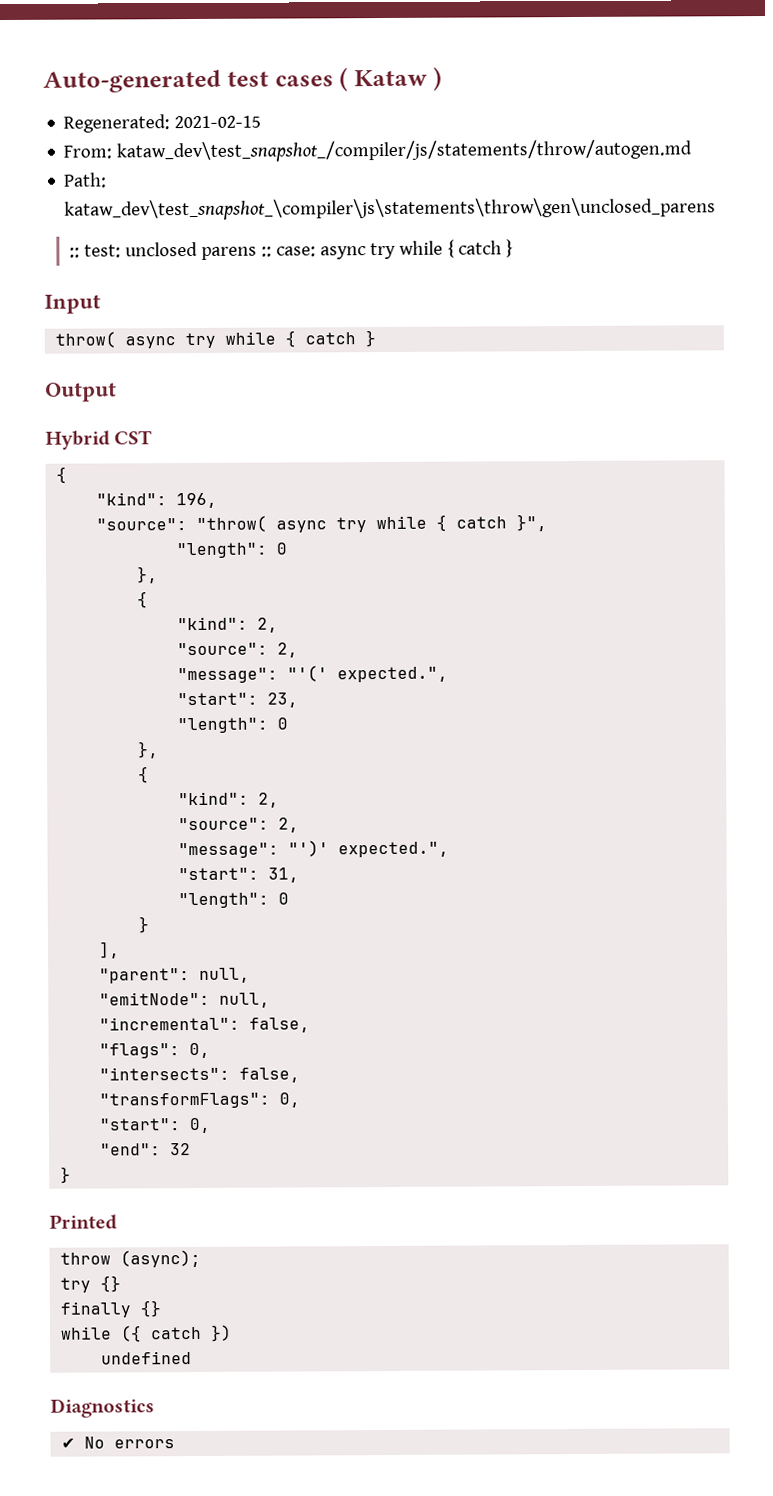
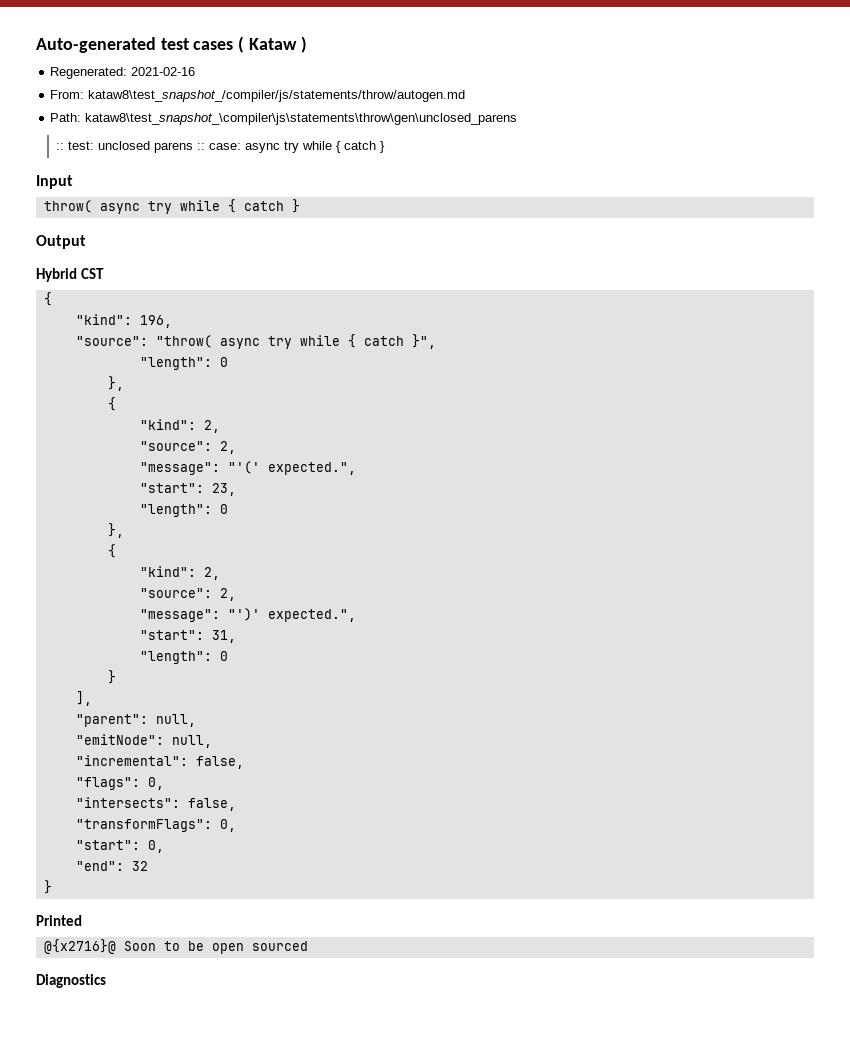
- Regenerated: 2021-02-15
+ Regenerated: 2021-02-16
- From: kataw_dev\test_snapshot_/compiler/js/statements/throw/autogen.md
+ From: kataw8\test_snapshot_/compiler/js/statements/throw/autogen.md
- Path: kataw_dev\test_snapshot_\compiler\js\statements\throw\gen\unclosed_parens
+ Path: kataw8\test_snapshot_\compiler\js\statements\throw\gen\unclosed_parens
- throw (async);
- try {}
- finally {}
- while ({ catch })
- undefined
+ @{x2716}@ Soon to be open sourced
  Diagnostics
- ✔ No errors

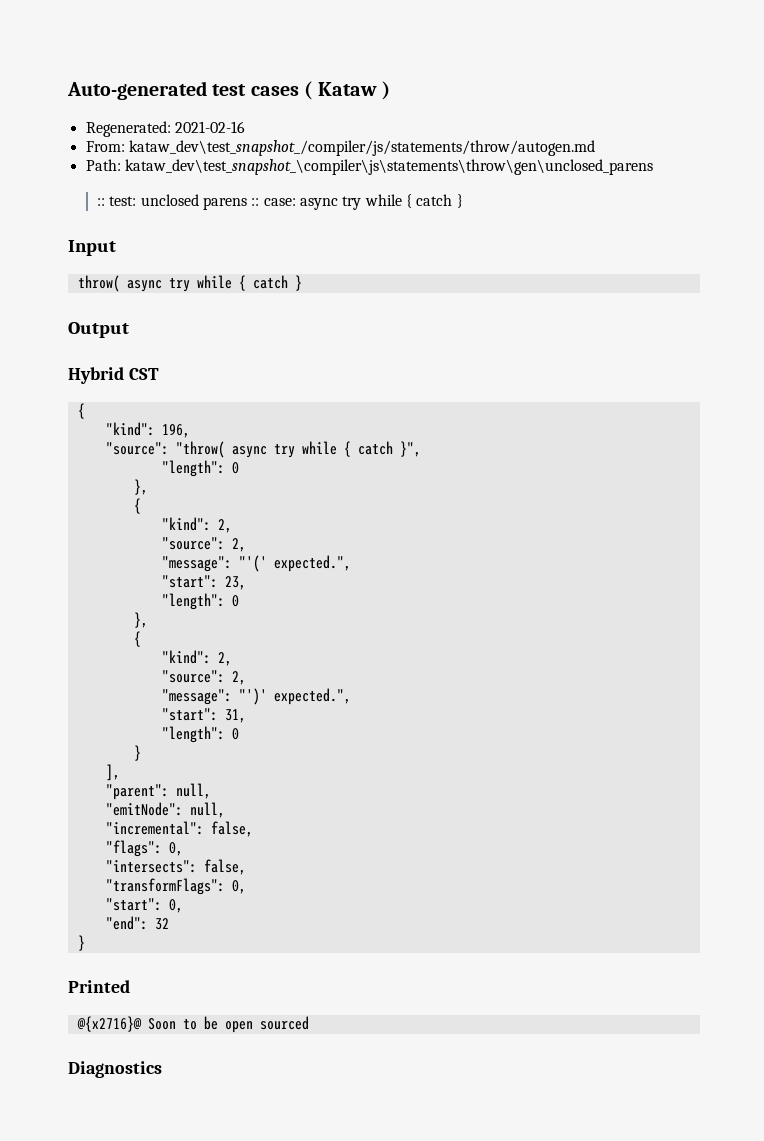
- From: kataw8\test_snapshot_/compiler/js/statements/throw/autogen.md
+ From: kataw_dev\test_snapshot_/compiler/js/statements/throw/autogen.md
- Path: kataw8\test_snapshot_\compiler\js\statements\throw\gen\unclosed_parens
+ Path: kataw_dev\test_snapshot_\compiler\js\statements\throw\gen\unclosed_parens

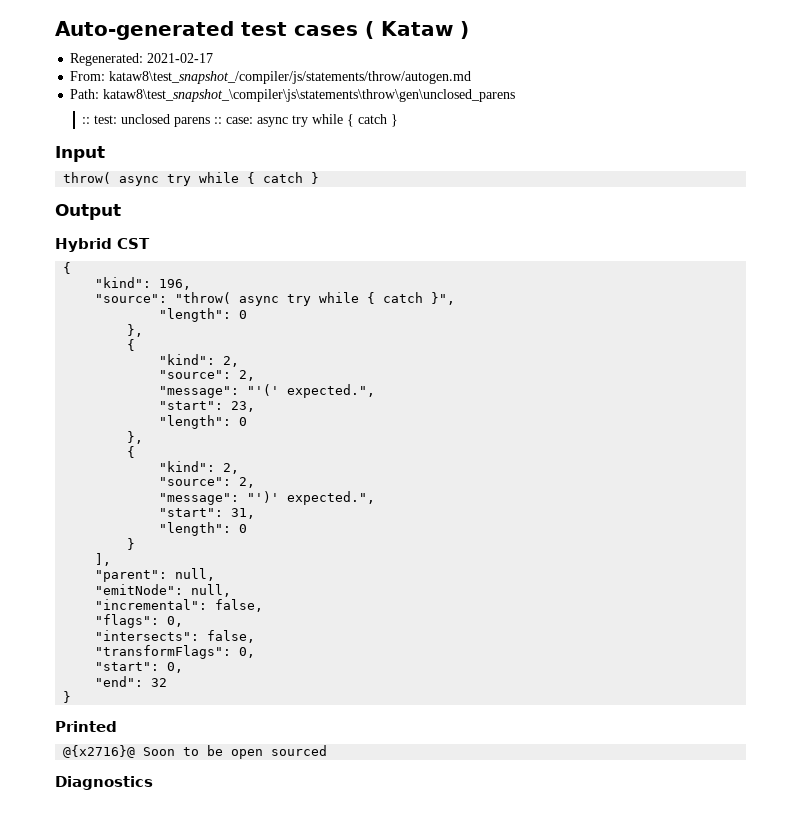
- Regenerated: 2021-02-16
+ Regenerated: 2021-02-17
- From: kataw_dev\test_snapshot_/compiler/js/statements/throw/autogen.md
+ From: kataw8\test_snapshot_/compiler/js/statements/throw/autogen.md
- Path: kataw_dev\test_snapshot_\compiler\js\statements\throw\gen\unclosed_parens
+ Path: kataw8\test_snapshot_\compiler\js\statements\throw\gen\unclosed_parens

